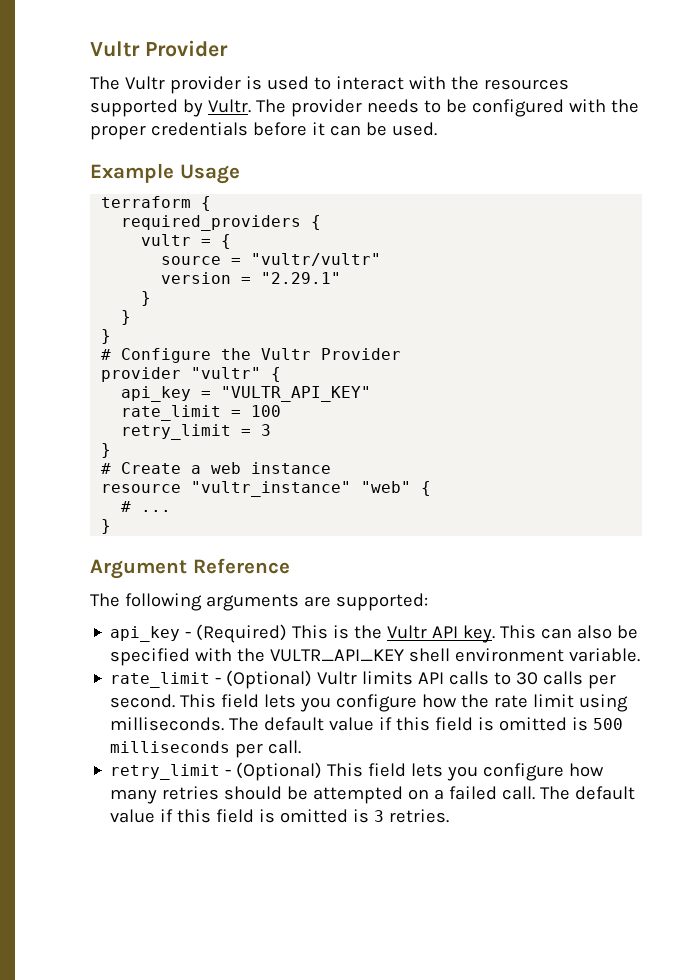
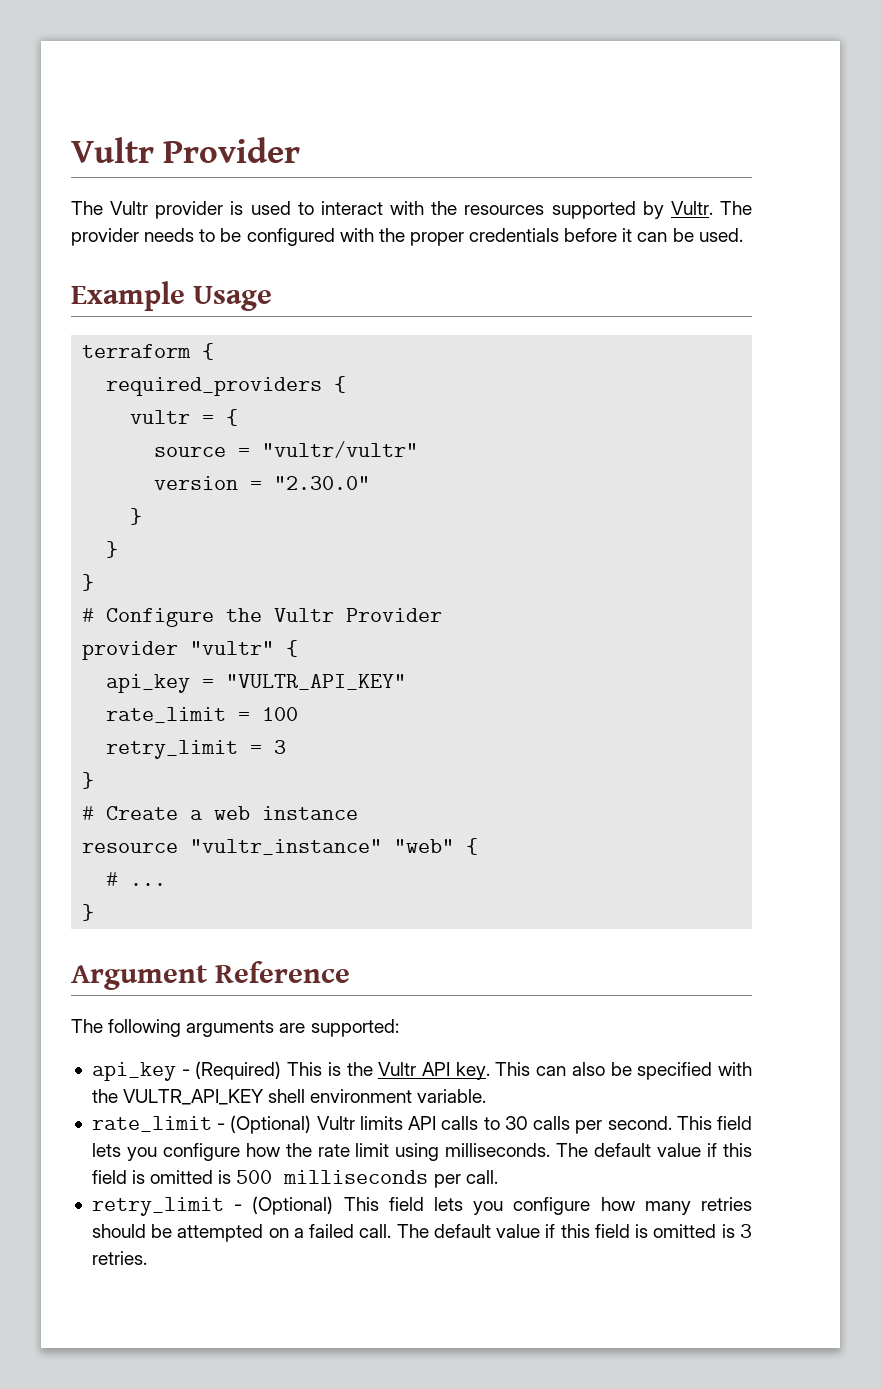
- version = "2.29.1"
+ version = "2.30.0"

